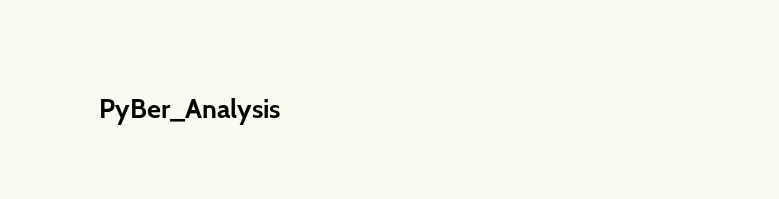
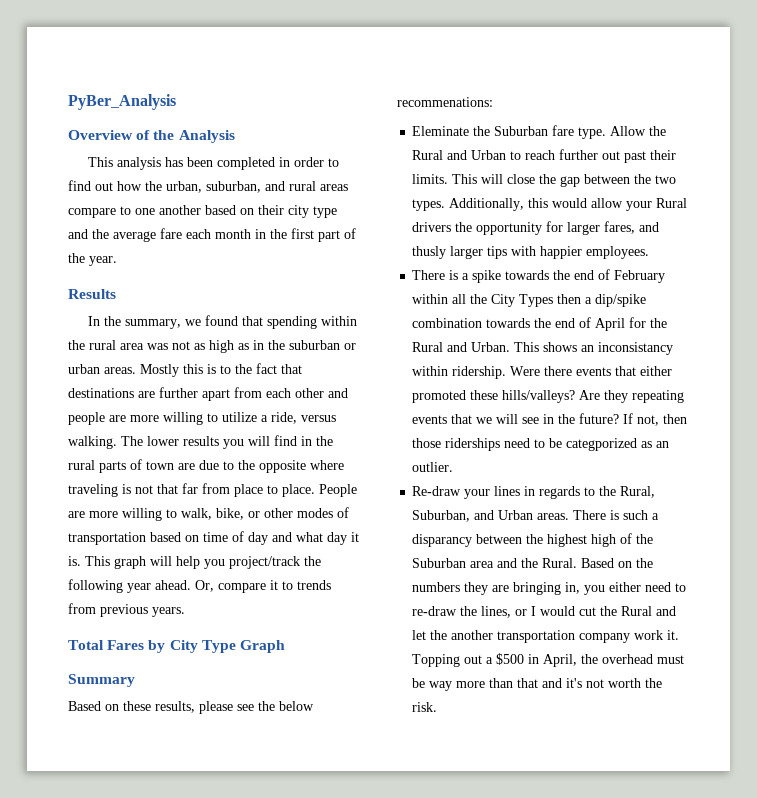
+ Overview of the Analysis
+ This analysis has been completed in order to find out how the urban, suburban, and rural areas compare to one another based on their city type and the average fare each month in the first part of the year.
+ Results
+ In the summary, we found that spending within the rural area was not as high as in the suburban or urban areas. Mostly this is to the fact that destinations are further apart from each other and people are more willing to utilize a ride, versus walking. The lower results you will find in the rural parts of town are due to the opposite where traveling is not that far from place to place. People are more willing to walk, bike, or other modes of transportation based on time of day and what day it is. This graph will help you project/track the following year ahead. Or, compare it to trends from previous years.
+ Total Fares by City Type Graph
+ Summary
+ Based on these results, please see the below recommenations:
+ Eleminate the Suburban fare type. Allow the Rural and Urban to reach further out past their limits. This will close the gap between the two types. Additionally, this would allow your Rural drivers the opportunity for larger fares, and thusly larger tips with happier employees.
+ There is a spike towards the end of February within all the City Types then a dip/spike combination towards the end of April for the Rural and Urban. This shows an inconsistancy within ridership. Were there events that either promoted these hills/valleys? Are they repeating events that we will see in the future? If not, then those riderships need to be categporized as an outlier.
+ Re-draw your lines in regards to the Rural, Suburban, and Urban areas. There is such a disparancy between the highest high of the Suburban area and the Rural. Based on the numbers they are bringing in, you either need to re-draw the lines, or I would cut the Rural and let the another transportation company work it. Topping out a $500 in April, the overhead must be way more than that and it's not worth the risk.

